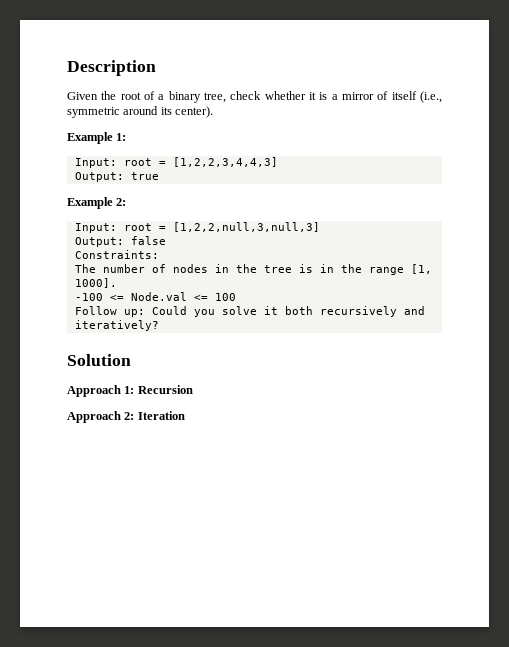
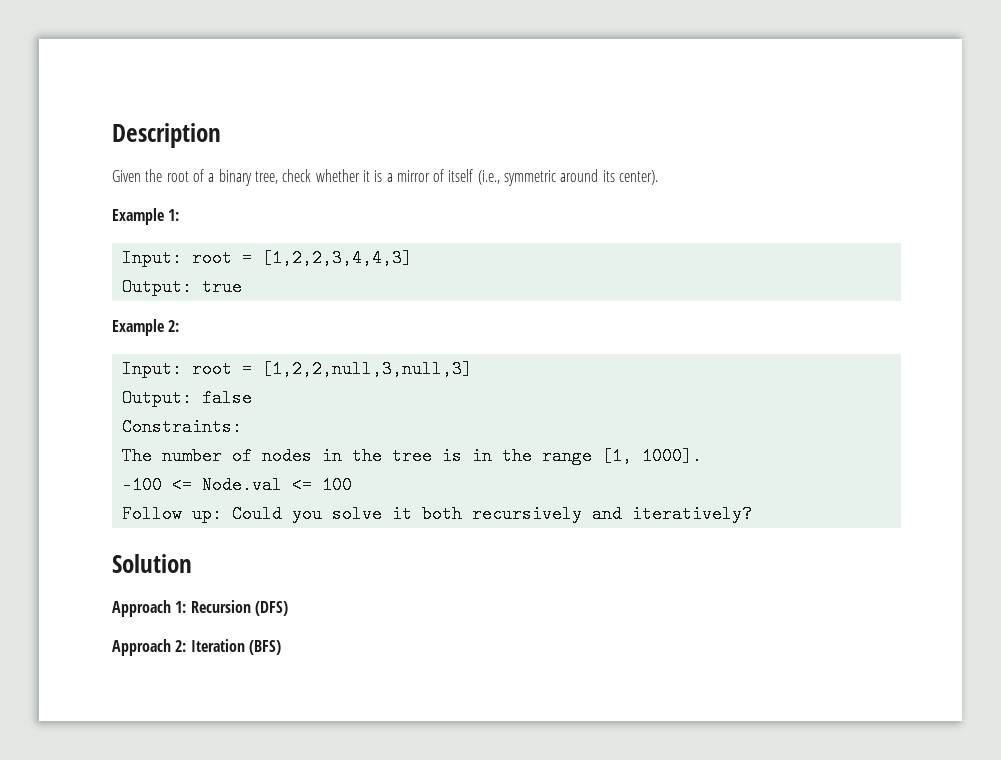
- Approach 1: Recursion
+ Approach 1: Recursion (DFS)
- Approach 2: Iteration
+ Approach 2: Iteration (BFS)

